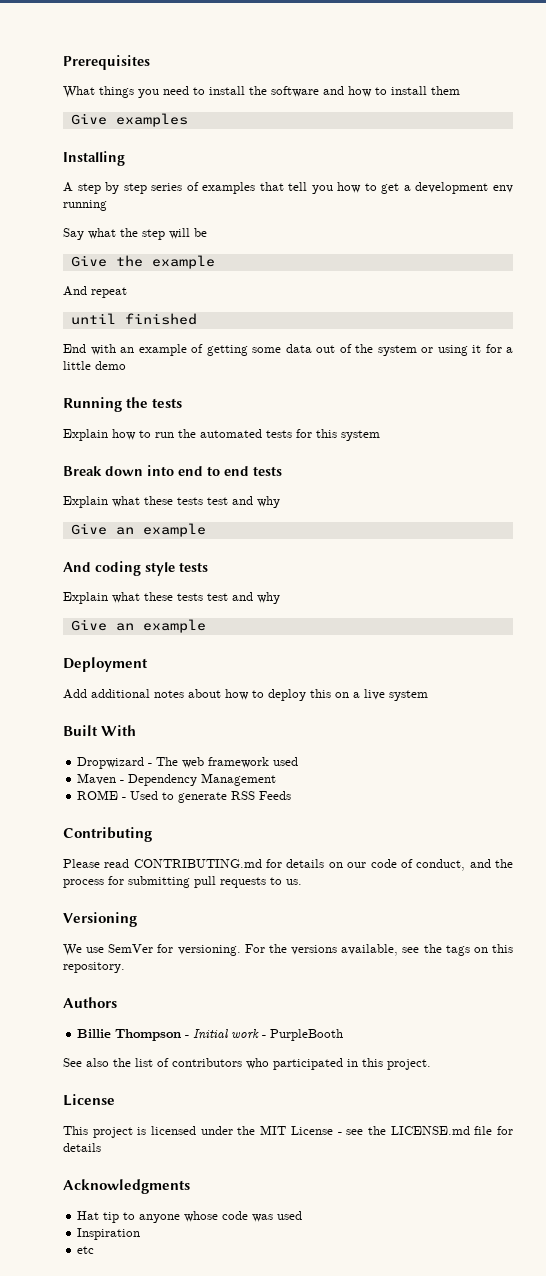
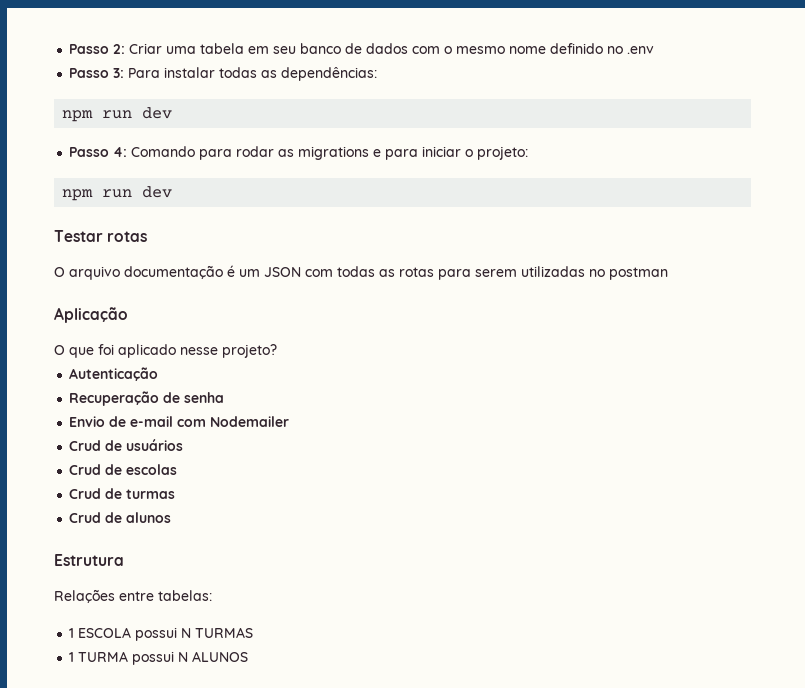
- Prerequisites
- What things you need to install the software and how to install them
- Give examples
- Installing
- A step by step series of examples that tell you how to get a development env running
- Say what the step will be
- Give the example
- And repeat
- until finished
- End with an example of getting some data out of the system or using it for a little demo
- Running the tests
- Explain how to run the automated tests for this system
- Break down into end to end tests
- Explain what these tests test and why
- Give an example
- And coding style tests
- Explain what these tests test and why
- Give an example
- Deployment
- Add additional notes about how to deploy this on a live system
- Built With
- Dropwizard - The web framework used
- Maven - Dependency Management
- ROME - Used to generate RSS Feeds
- Contributing
- Please read CONTRIBUTING.md for details on our code of conduct, and the process for submitting pull requests to us.
- Versioning
- We use SemVer for versioning. For the versions available, see the tags on this repository.
- Authors
- Billie Thompson - Initial work - PurpleBooth
- See also the list of contributors who participated in this project.
- License
- This project is licensed under the MIT License - see the LICENSE.md file for details
- Acknowledgments
- Hat tip to anyone whose code was used
- Inspiration
- etc
+ Passo 2: Criar uma tabela em seu banco de dados com o mesmo nome definido no .env
+ Passo 3: Para instalar todas as dependências:
+ npm run dev
+ Passo 4: Comando para rodar as migrations e para iniciar o projeto:
+ npm run dev
+ Testar rotas
+ O arquivo documentação é um JSON com todas as rotas para serem utilizadas no postman
+ Aplicação
+ O que foi aplicado nesse projeto?
+ Autenticação
+ Recuperação de senha
+ Envio de e-mail com Nodemailer
+ Crud de usuários
+ Crud de escolas
+ Crud de turmas
+ Crud de alunos
+ Estrutura
+ Relações entre tabelas:
+ 1 ESCOLA possui N TURMAS
+ 1 TURMA possui N ALUNOS

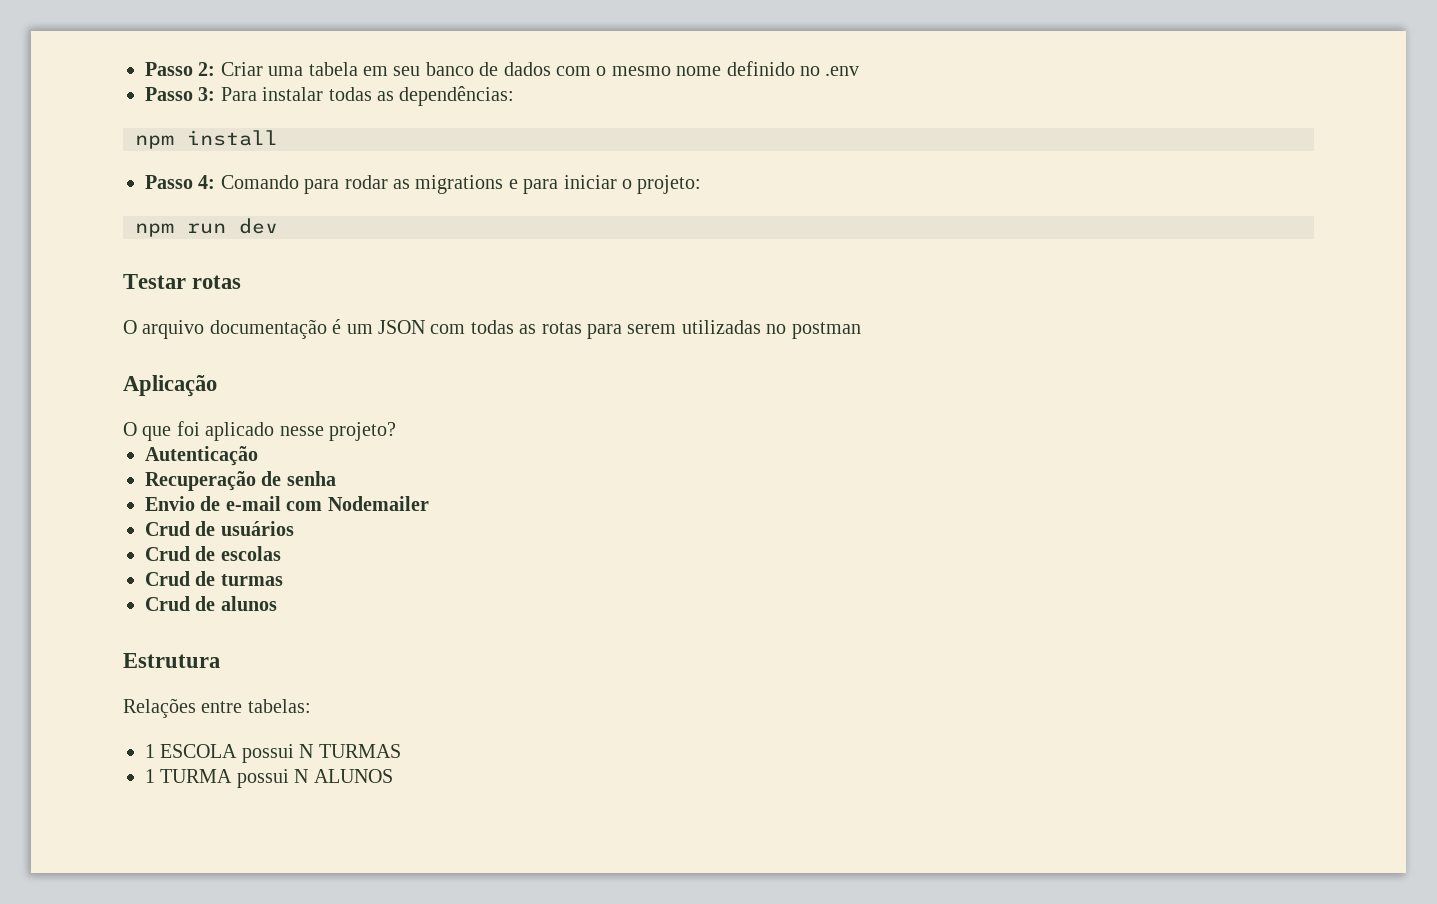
  Passo 3: Para instalar todas as dependências:
- npm run dev
+ npm install

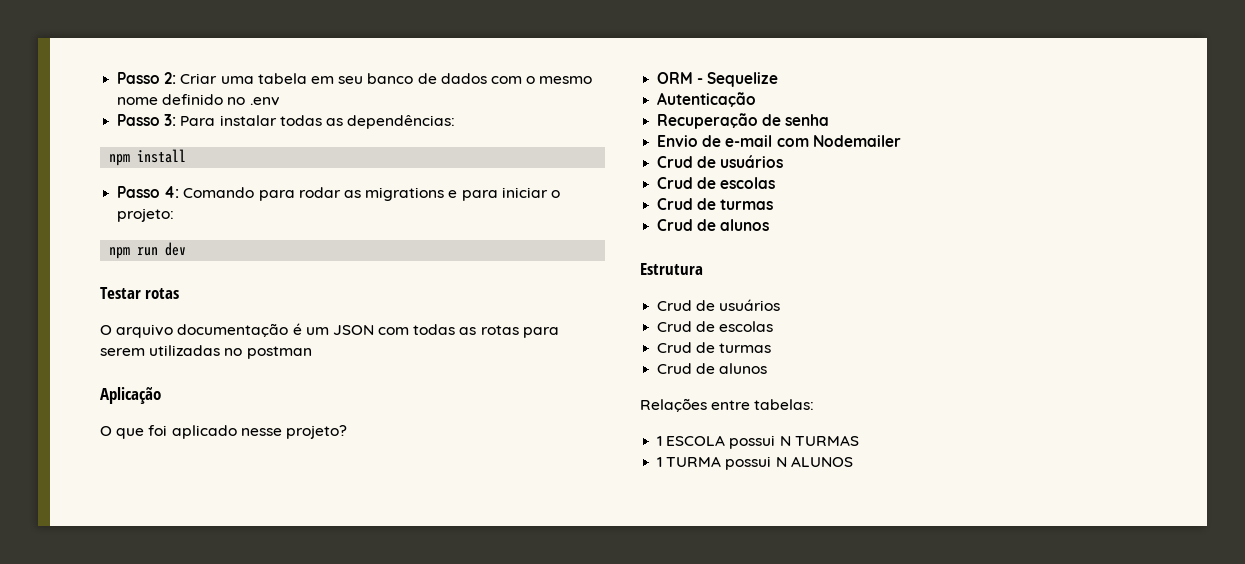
+ ORM - Sequelize
  Estrutura
+ Crud de usuários
+ Crud de escolas
+ Crud de turmas
+ Crud de alunos

